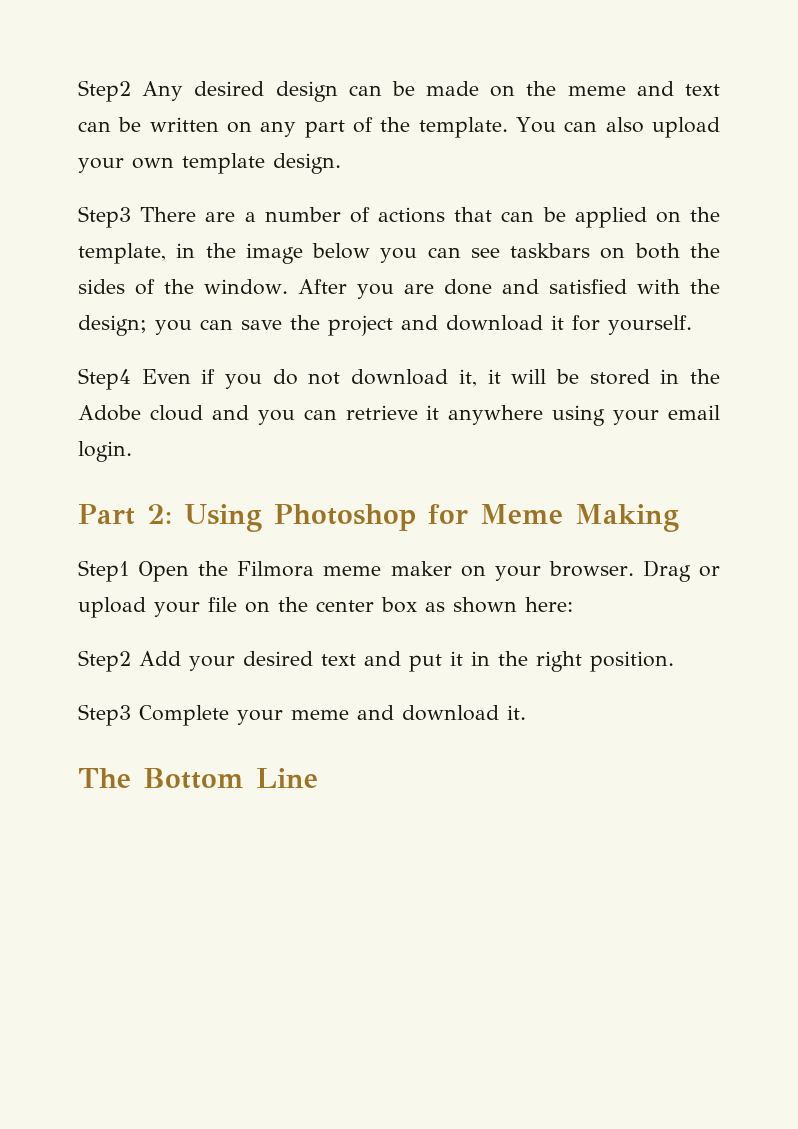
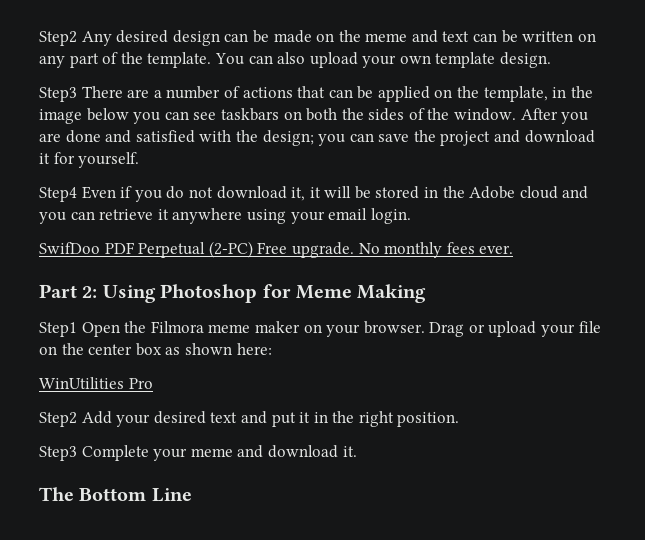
+ SwifDoo PDF Perpetual (2-PC) Free upgrade. No monthly fees ever.
+ WinUtilities Pro

